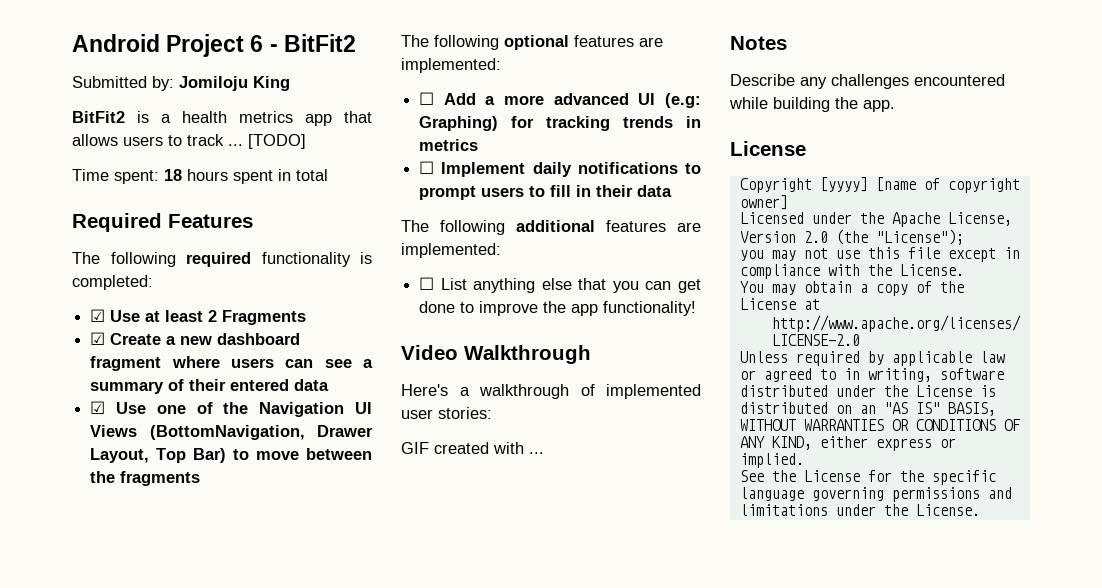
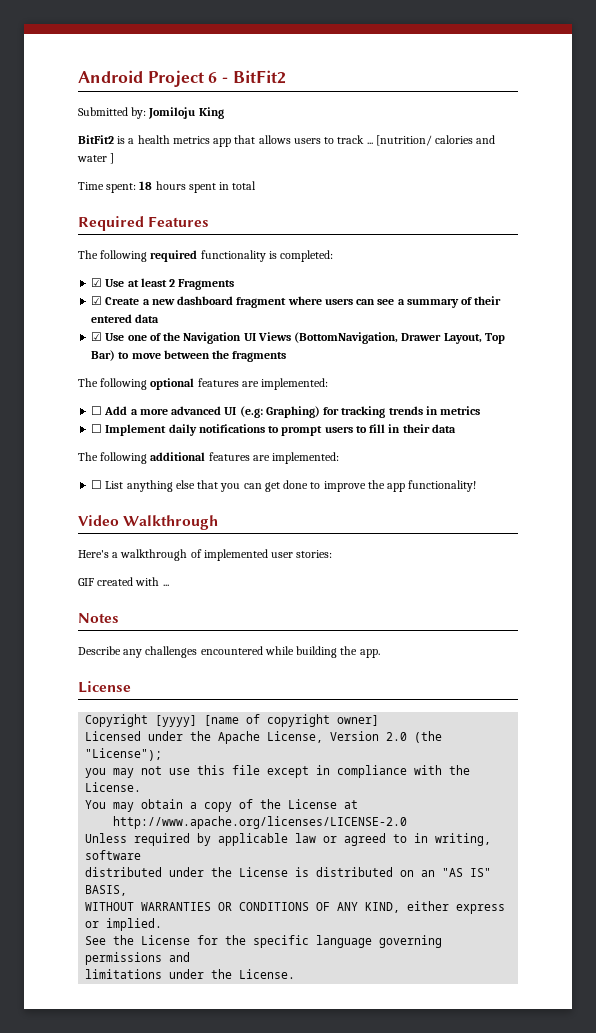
- [TODO]
+ [nutrition/ calories and water ]

